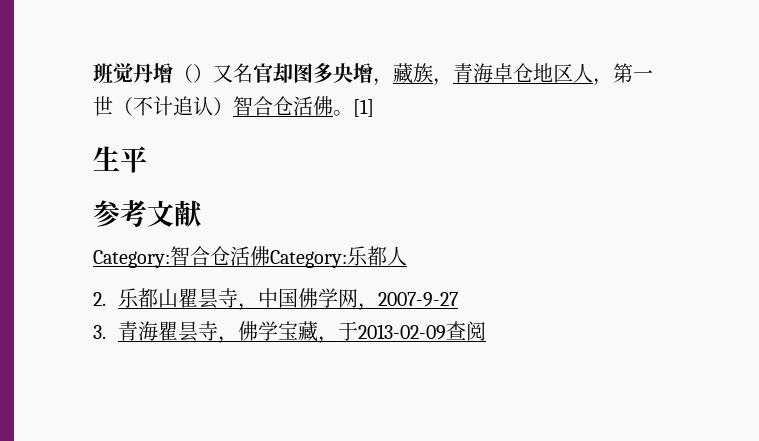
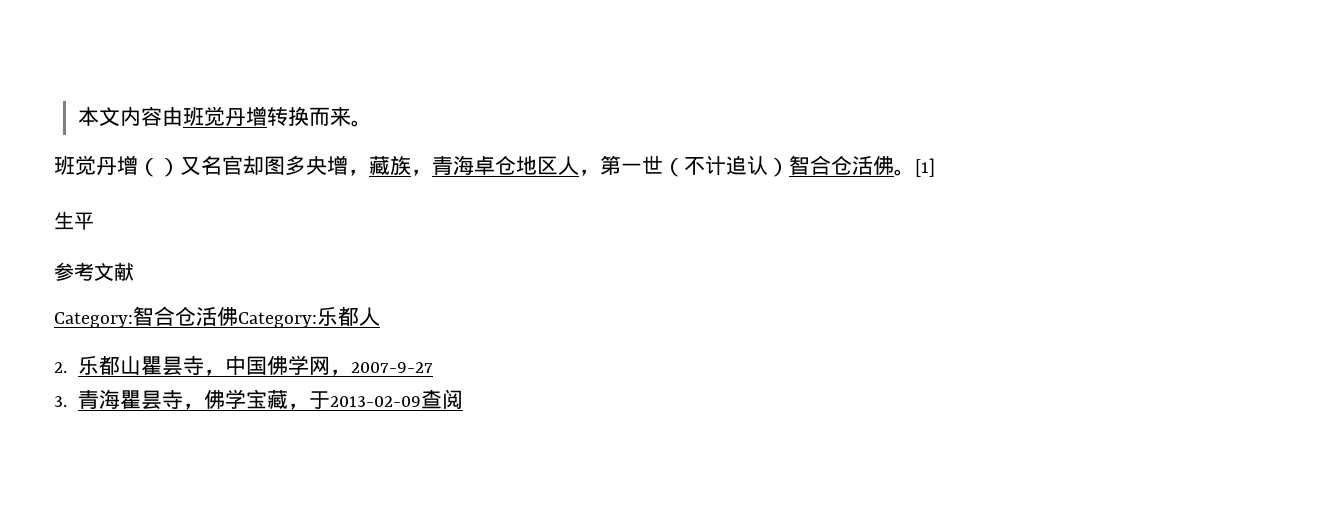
+ 本文内容由班觉丹增转换而来。

